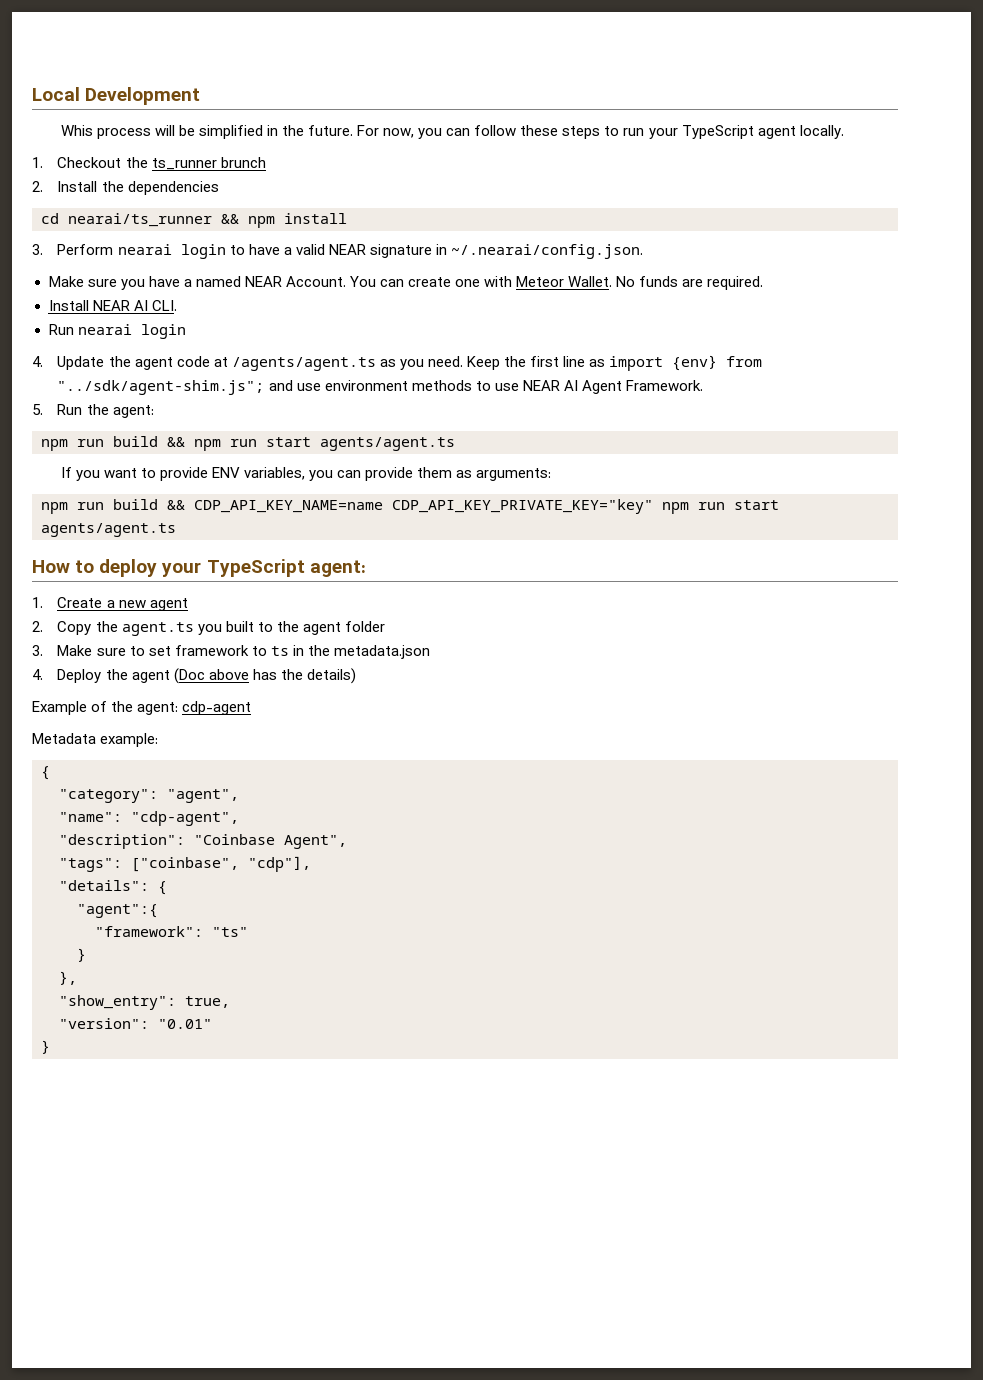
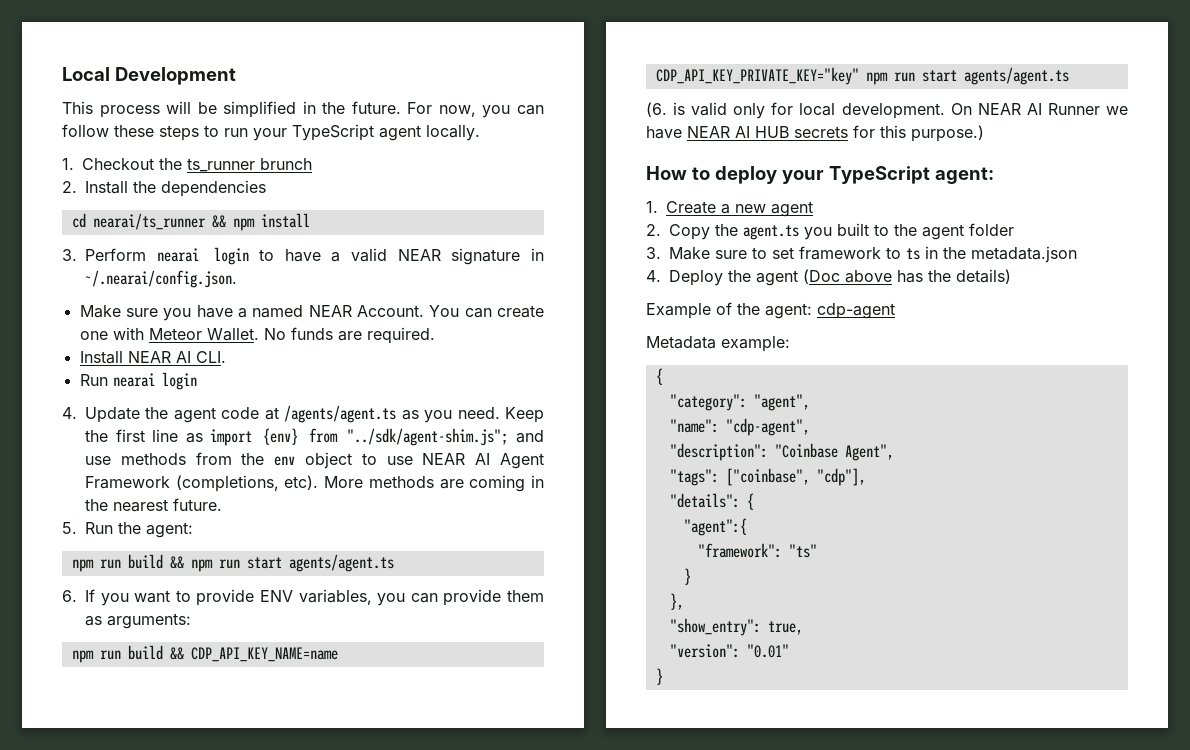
- Whis process will be simplified in the future.
+ This process will be simplified in the future.
- Keep the first line as import {env} from "../sdk/agent-shim.js"; and use environment methods to use NEAR AI Agent Framework.
+ Keep the first line as import {env} from "../sdk/agent-shim.js"; and use methods from the env object to use NEAR AI Agent Framework (completions, etc). More methods are coming in the nearest future.
- If you want to provide ENV variables, you can provide them as arguments:
+ 6. If you want to provide ENV variables, you can provide them as arguments:
+ (6. is valid only for local development. On NEAR AI Runner we have NEAR AI HUB secrets for this purpose.)

